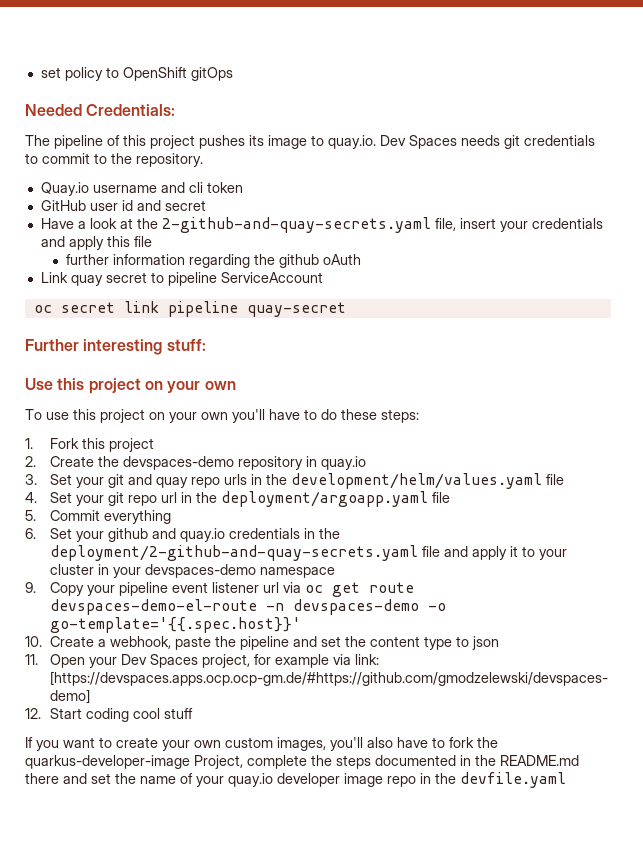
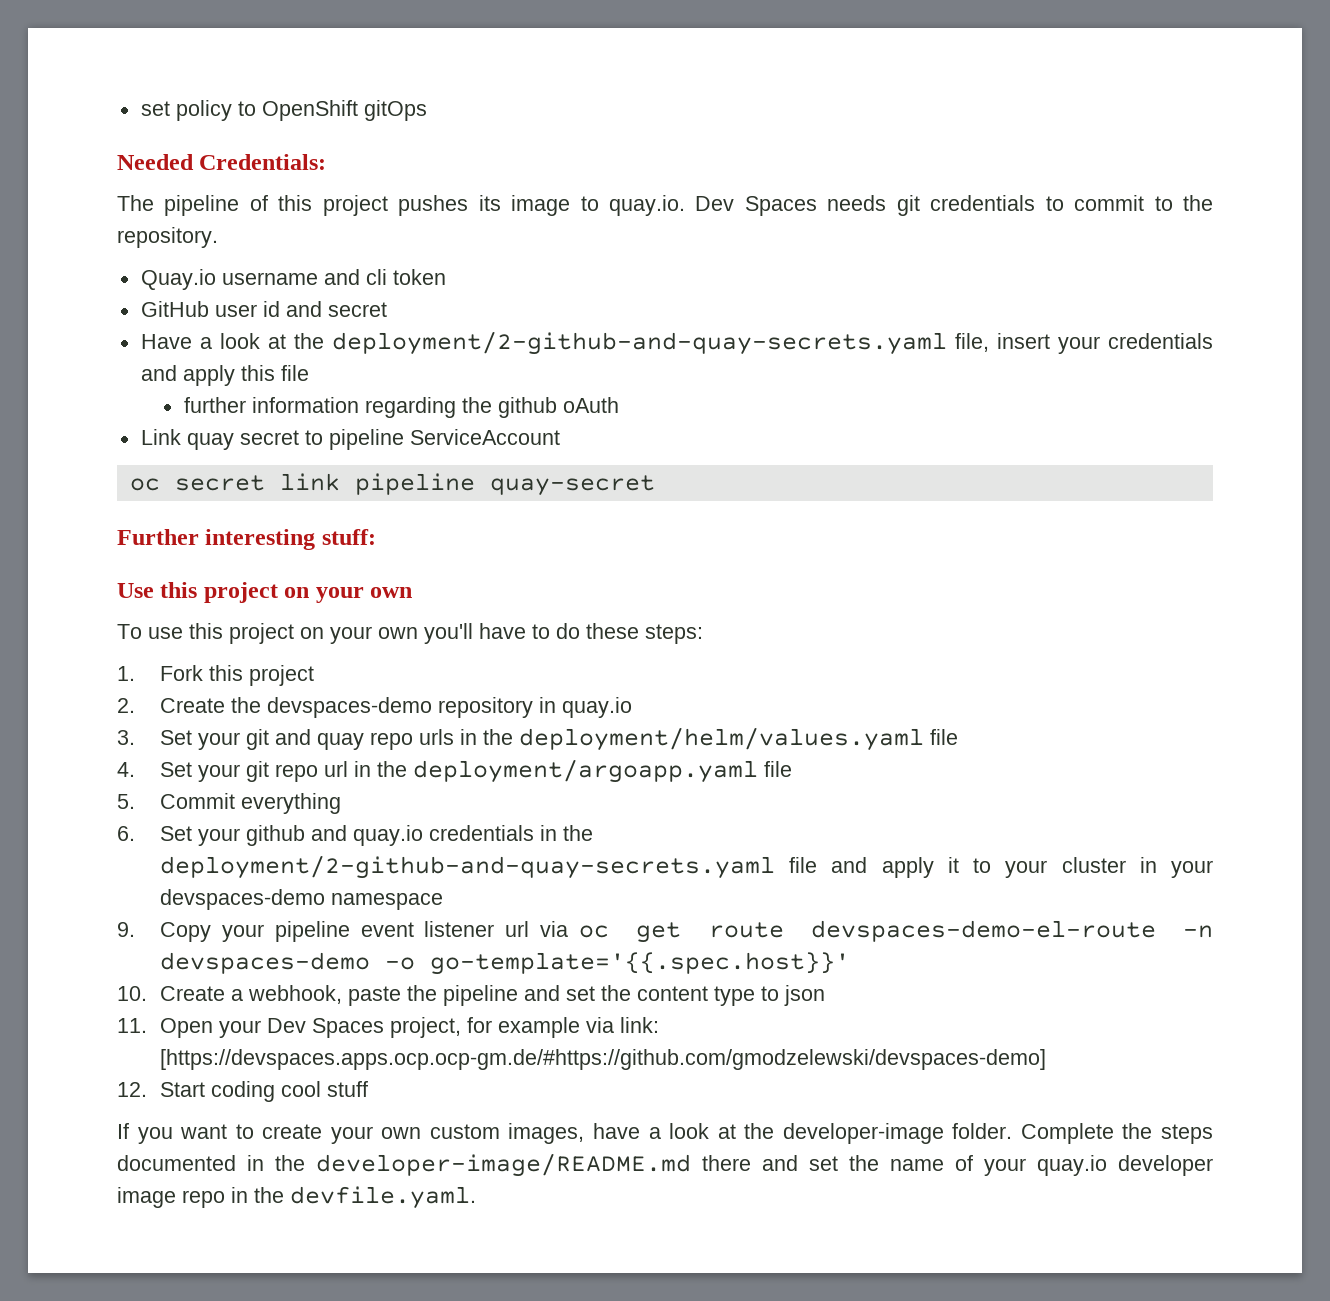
- Have a look at the 2-github-and-quay-secrets.yaml file, insert your credentials and apply this file
+ Have a look at the deployment/2-github-and-quay-secrets.yaml file, insert your credentials and apply this file
- 3. Set your git and quay repo urls in the development/helm/values.yaml file
+ 3. Set your git and quay repo urls in the deployment/helm/values.yaml file
- If you want to create your own custom images, you'll also have to fork the quarkus-developer-image Project, complete the steps documented in the README.md there and set the name of your quay.io developer image repo in the devfile.yaml
+ If you want to create your own custom images, have a look at the developer-image folder. Complete the steps documented in the developer-image/README.md there and set the name of your quay.io developer image repo in the devfile.yaml.

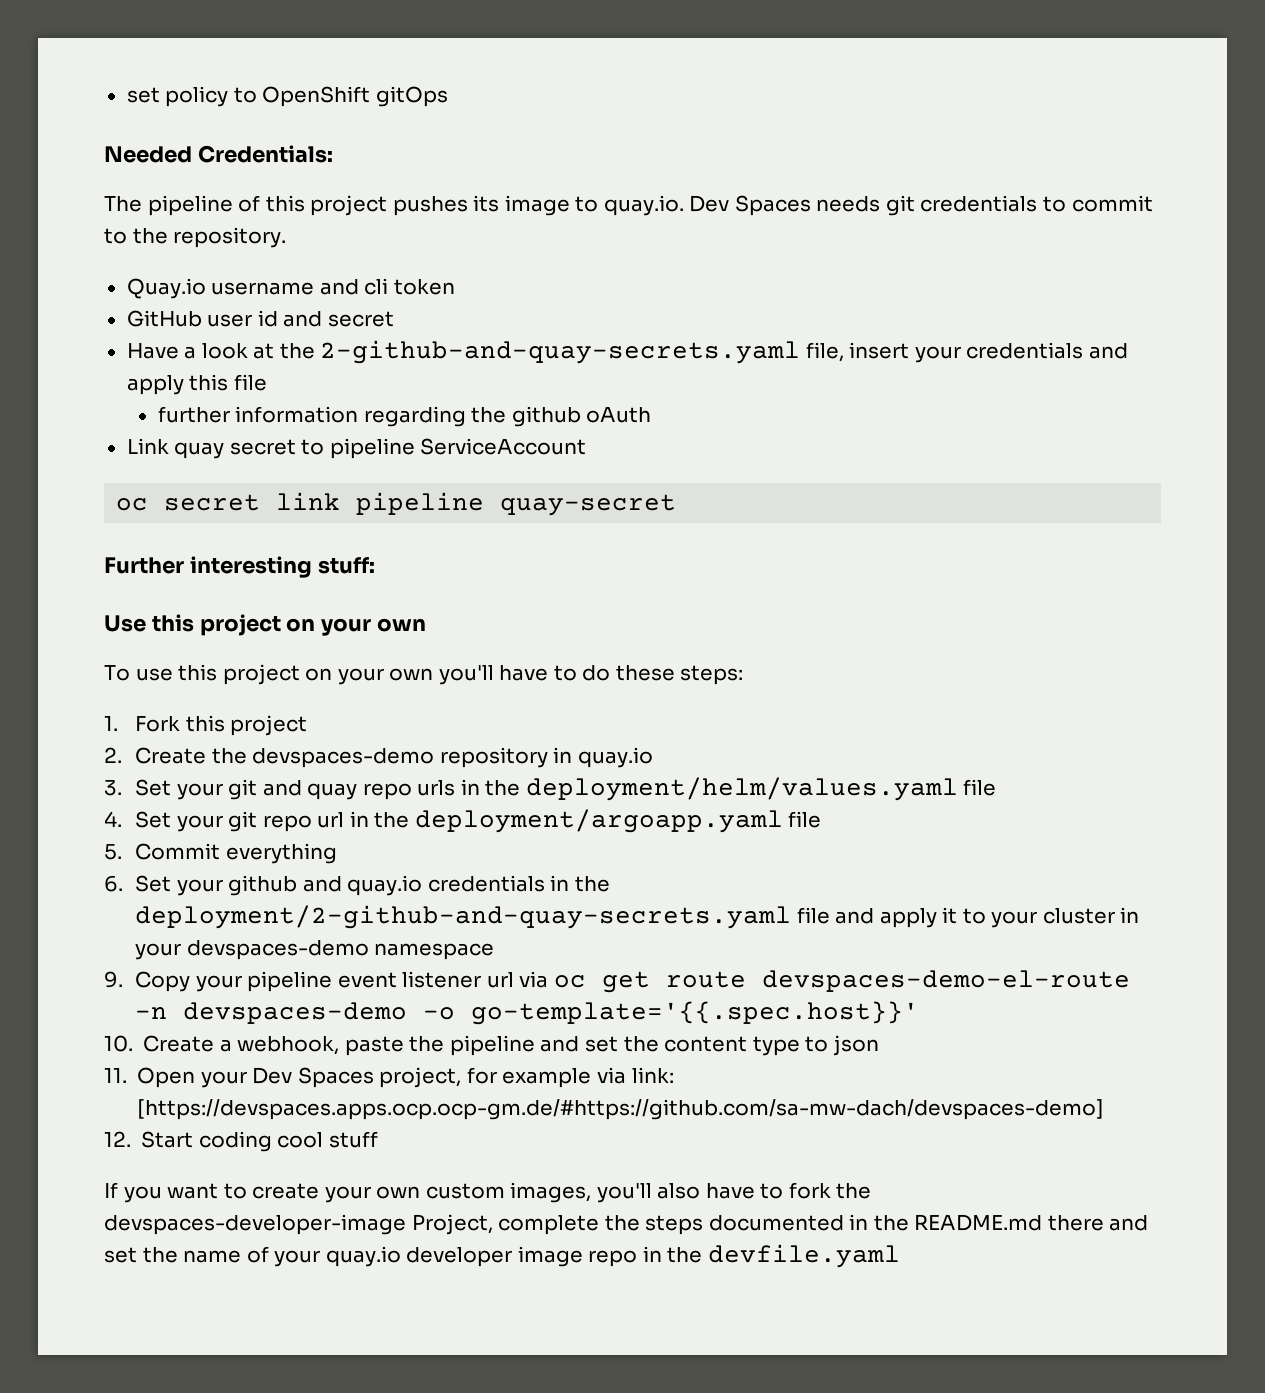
- Have a look at the deployment/2-github-and-quay-secrets.yaml file, insert your credentials and apply this file
+ Have a look at the 2-github-and-quay-secrets.yaml file, insert your credentials and apply this file
- 11. Open your Dev Spaces project, for example via link: [https://devspaces.apps.ocp.ocp-gm.de/#https://github.com/gmodzelewski/devspaces-demo]
+ 11. Open your Dev Spaces project, for example via link: [https://devspaces.apps.ocp.ocp-gm.de/#https://github.com/sa-mw-dach/devspaces-demo]
- If you want to create your own custom images, have a look at the developer-image folder. Complete the steps documented in the developer-image/README.md there and set the name of your quay.io developer image repo in the devfile.yaml.
+ If you want to create your own custom images, you'll also have to fork the devspaces-developer-image Project, complete the steps documented in the README.md there and set the name of your quay.io developer image repo in the devfile.yaml

